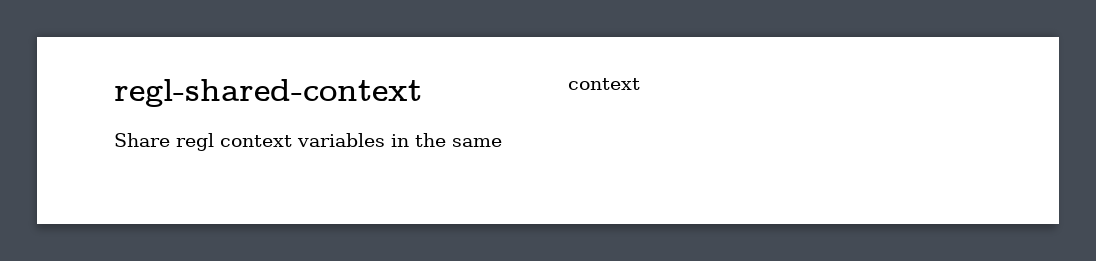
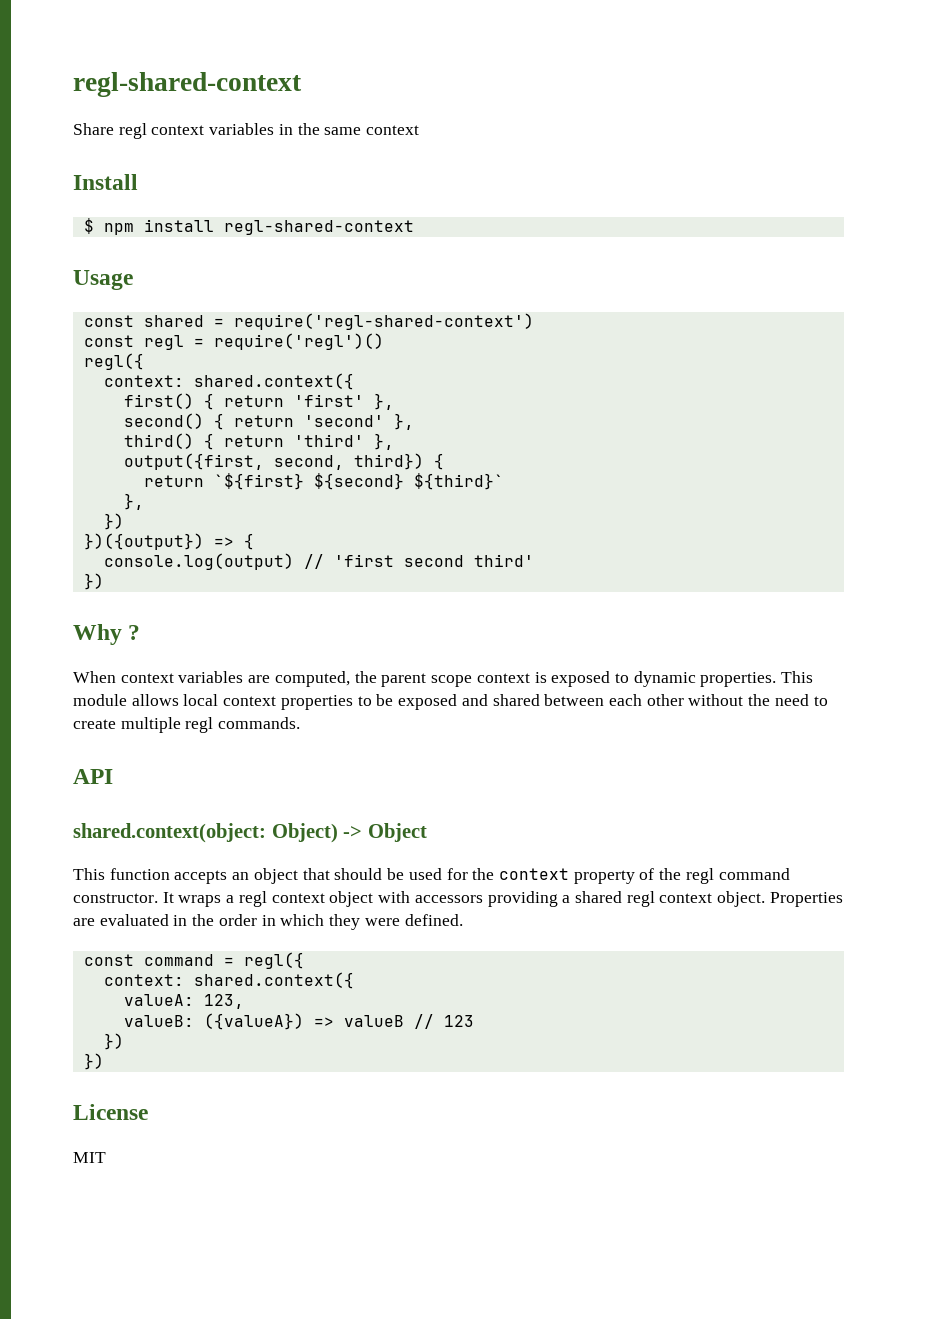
+ Install
+ $ npm install regl-shared-context
+ Usage
+ const shared = require('regl-shared-context')
+ const regl = require('regl')()
+ regl({
+ context: shared.context({
+ first() { return 'first' },
+ second() { return 'second' },
+ third() { return 'third' },
+ output({first, second, third}) {
+ return `${first} ${second} ${third}`
+ },
+ })
+ })({output}) => {
+ console.log(output) // 'first second third'
+ })
+ Why ?
+ When context variables are computed, the parent scope context is exposed to dynamic properties. This module allows local context properties to be exposed and shared between each other without the need to create multiple regl commands.
+ API
+ shared.context(object: Object) -> Object
+ This function accepts an object that should be used for the context property of the regl command constructor. It wraps a regl context object with accessors providing a shared regl context object. Properties are evaluated in the order in which they were defined.
+ const command = regl({
+ context: shared.context({
+ valueA: 123,
+ valueB: ({valueA}) => valueB // 123
+ })
+ })
+ License
+ MIT

